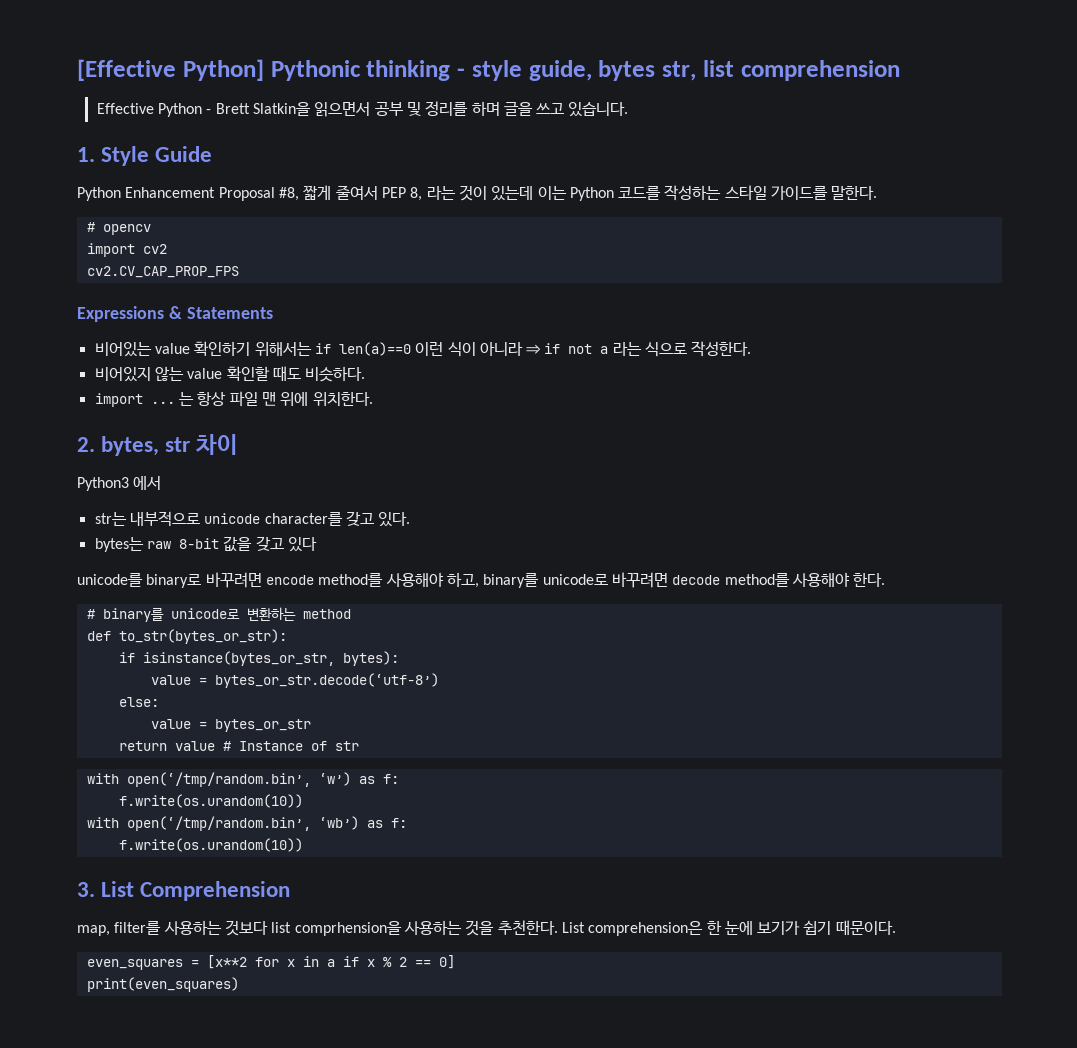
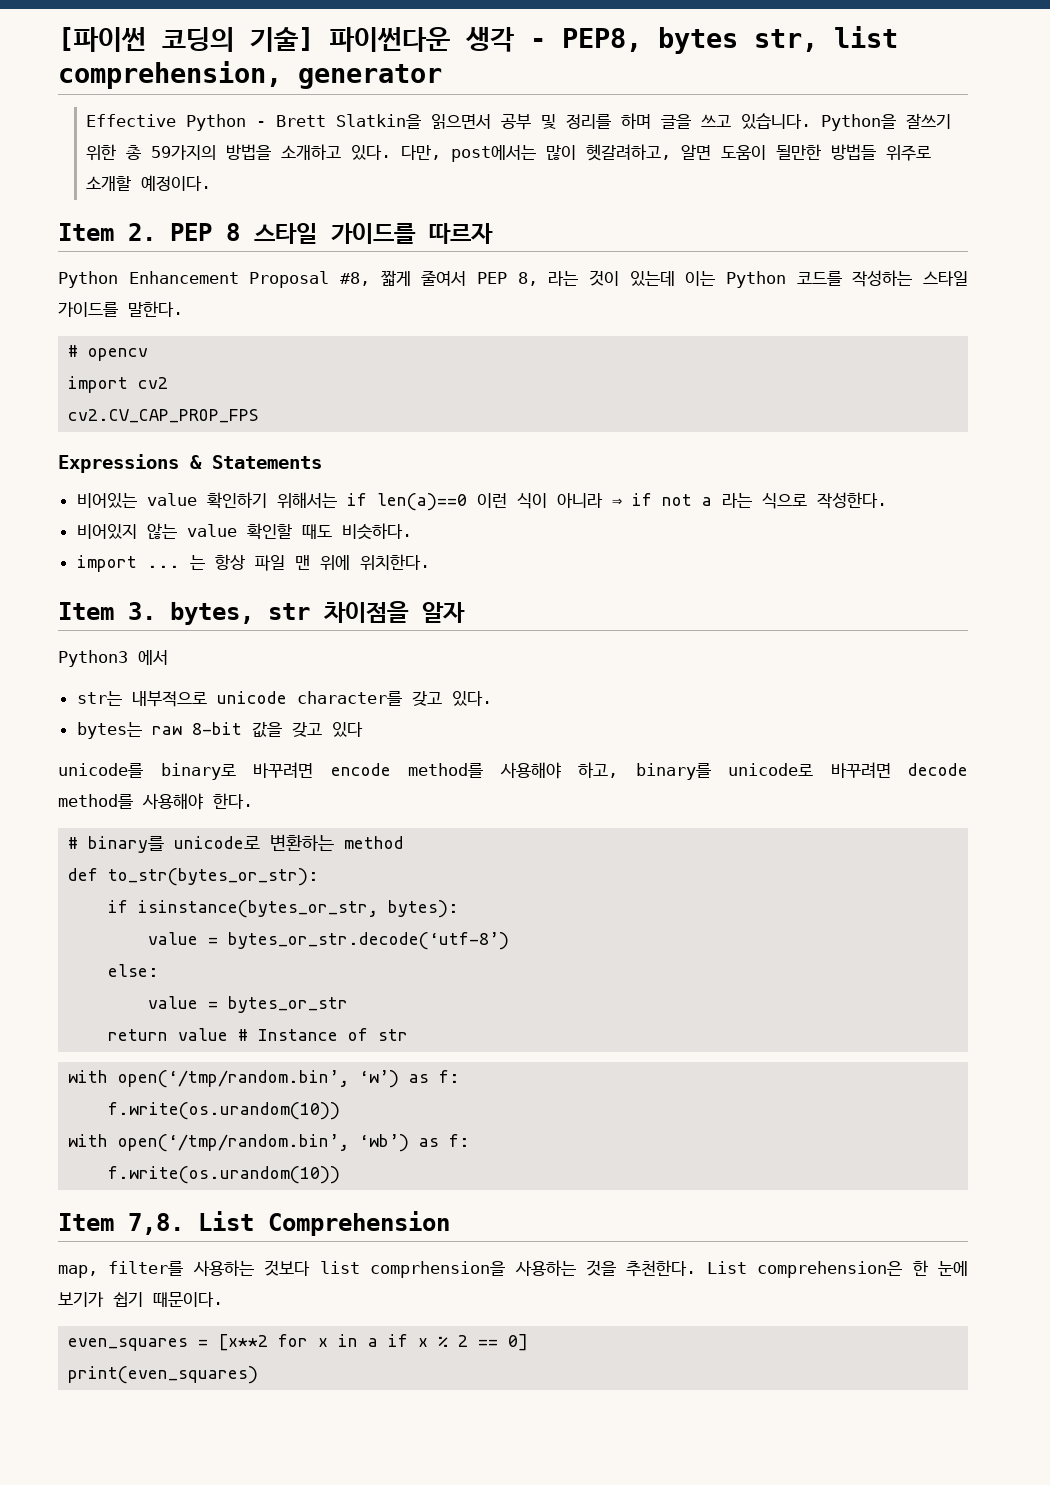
- [Effective Python] Pythonic thinking - style guide, bytes str, list comprehension
+ [파이썬 코딩의 기술] 파이썬다운 생각 - PEP8, bytes str, list comprehension, generator
- Effective Python - Brett Slatkin을 읽으면서 공부 및 정리를 하며 글을 쓰고 있습니다.
- 1. Style Guide
+ Effective Python - Brett Slatkin을 읽으면서 공부 및 정리를 하며 글을 쓰고 있습니다. Python을 잘쓰기 위한 총 59가지의 방법을 소개하고 있다. 다만, post에서는 많이 헷갈려하고, 알면 도움이 될만한 방법들 위주로 소개할 예정이다.
+ Item 2. PEP 8 스타일 가이드를 따르자
- 2. bytes, str 차이
+ Item 3. bytes, str 차이점을 알자
- 3. List Comprehension
+ Item 7,8. List Comprehension

